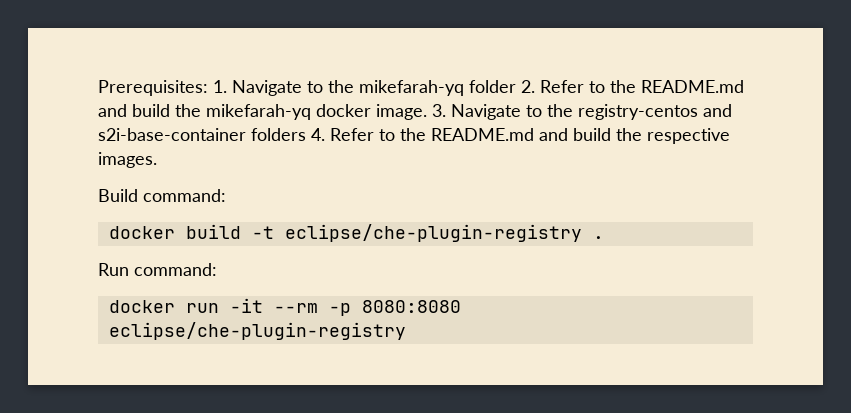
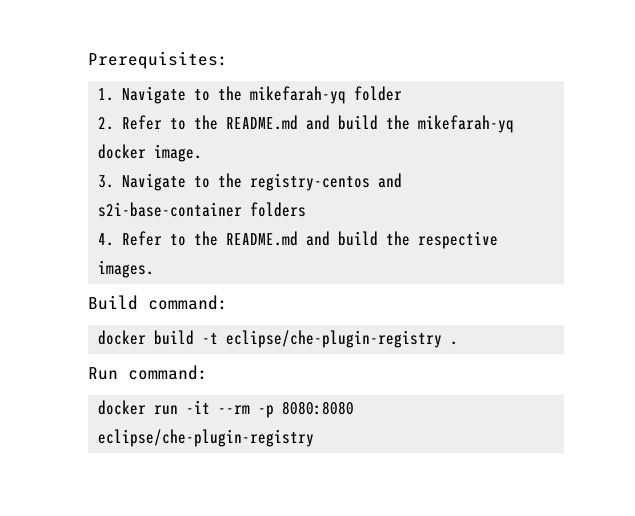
- Prerequisites: 1. Navigate to the mikefarah-yq folder 2. Refer to the README.md and build the mikefarah-yq docker image. 3. Navigate to the registry-centos and s2i-base-container folders 4. Refer to the README.md and build the respective images.
+ Prerequisites:
+ 1. Navigate to the mikefarah-yq folder
+ 2. Refer to the README.md and build the mikefarah-yq docker image.
+ 3. Navigate to the registry-centos and s2i-base-container folders
+ 4. Refer to the README.md and build the respective images.

